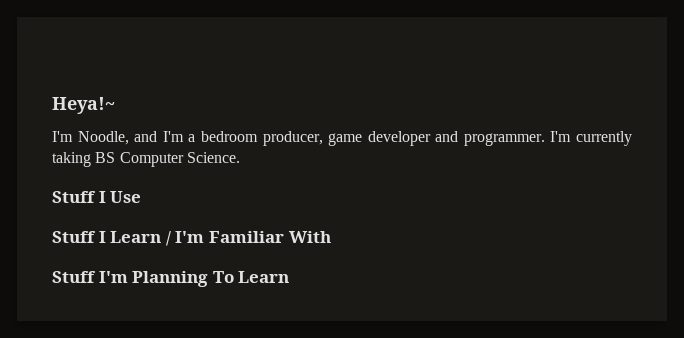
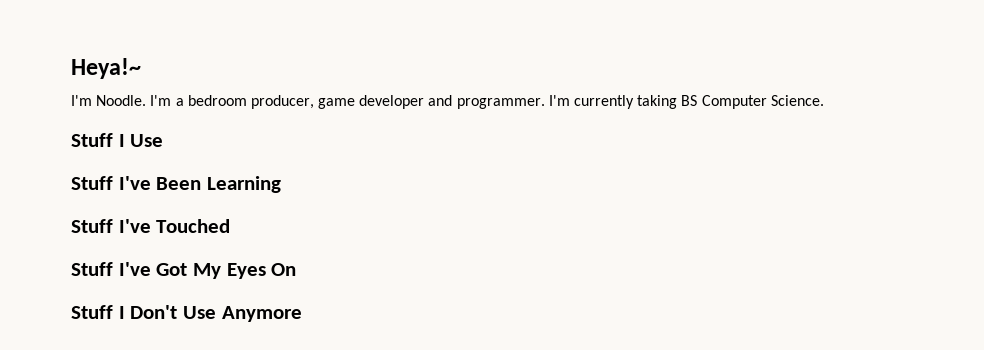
- I'm Noodle, and I'm a bedroom producer, game developer and programmer.
+ I'm Noodle. I'm a bedroom producer, game developer and programmer.
- Stuff I Learn / I'm Familiar With
- Stuff I'm Planning To Learn
+ Stuff I've Been Learning
+ Stuff I've Touched
+ Stuff I've Got My Eyes On
+ Stuff I Don't Use Anymore

